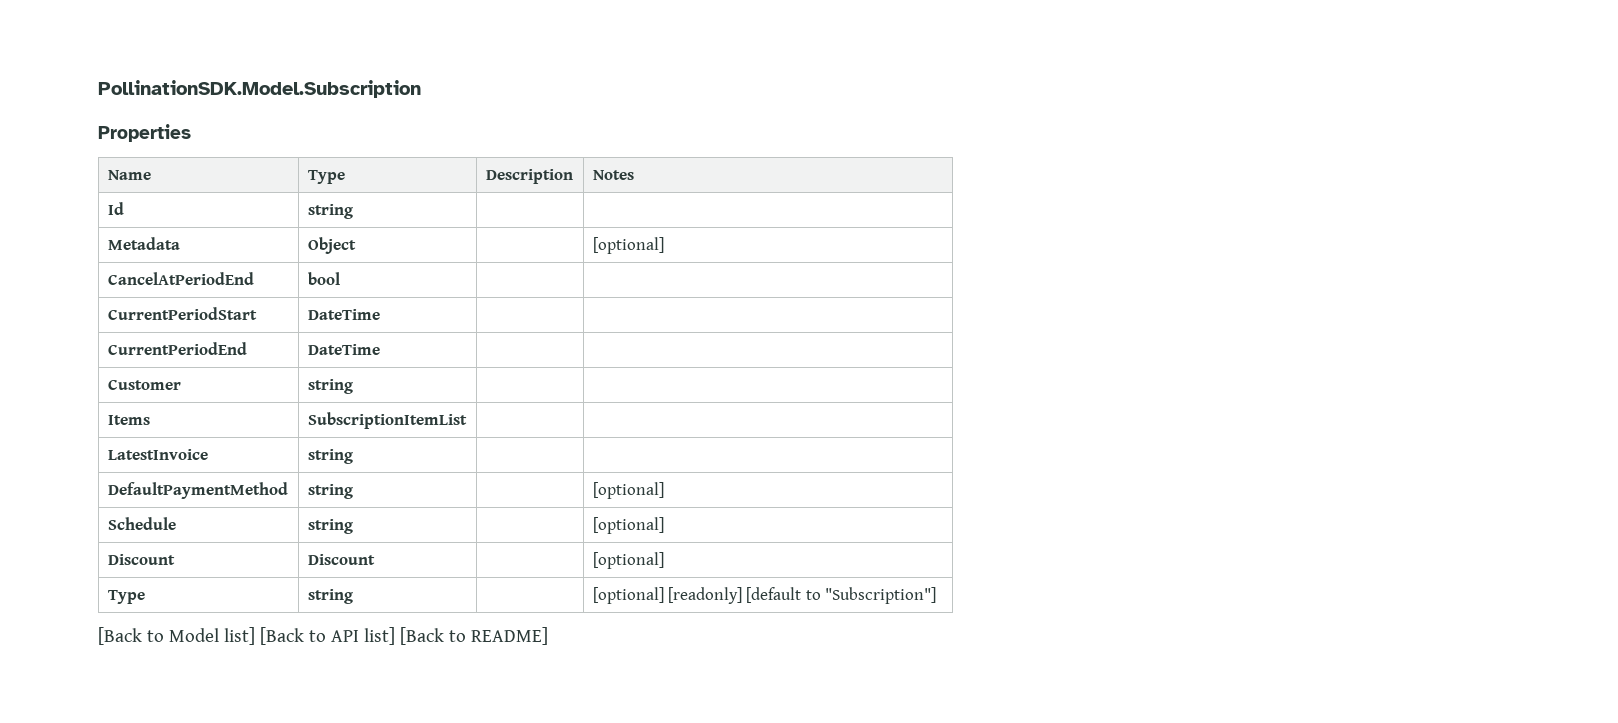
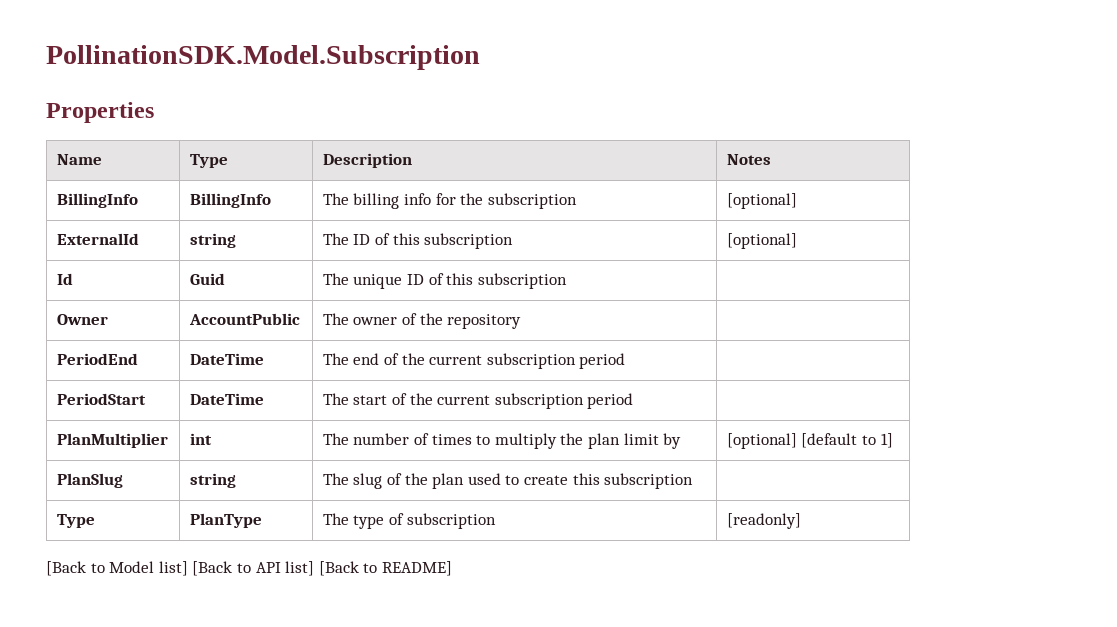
- Id | string | |
- Metadata | Object | | [optional]
- CancelAtPeriodEnd | bool | |
- CurrentPeriodStart | DateTime | |
- CurrentPeriodEnd | DateTime | |
- Customer | string | |
- Items | SubscriptionItemList | |
- LatestInvoice | string | |
- DefaultPaymentMethod | string | | [optional]
- Schedule | string | | [optional]
- Discount | Discount | | [optional]
- Type | string | | [optional] [readonly] [default to "Subscription"]
+ BillingInfo | BillingInfo | The billing info for the subscription | [optional]
+ ExternalId | string | The ID of this subscription | [optional]
+ Id | Guid | The unique ID of this subscription |
+ Owner | AccountPublic | The owner of the repository |
+ PeriodEnd | DateTime | The end of the current subscription period |
+ PeriodStart | DateTime | The start of the current subscription period |
+ PlanMultiplier | int | The number of times to multiply the plan limit by | [optional] [default to 1]
+ PlanSlug | string | The slug of the plan used to create this subscription |
+ Type | PlanType | The type of subscription | [readonly]

